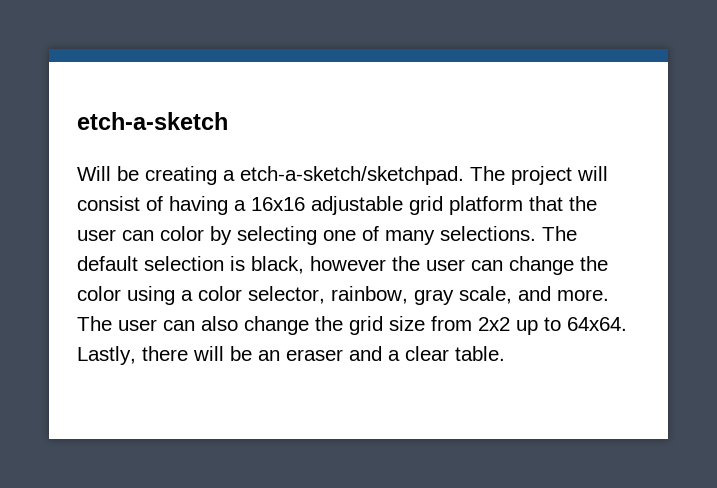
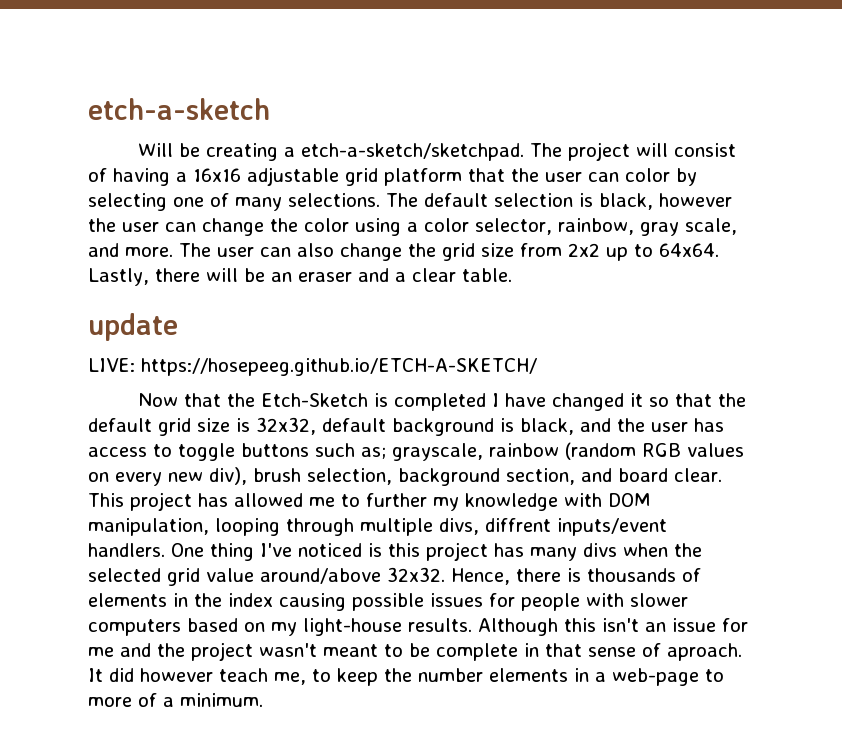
+ update
+ LIVE: https://hosepeeg.github.io/ETCH-A-SKETCH/
+ Now that the Etch-Sketch is completed I have changed it so that the default grid size is 32x32, default background is black, and the user has access to toggle buttons such as; grayscale, rainbow (random RGB values on every new div), brush selection, background section, and board clear. This project has allowed me to further my knowledge with DOM manipulation, looping through multiple divs, diffrent inputs/event handlers. One thing I've noticed is this project has many divs when the selected grid value around/above 32x32. Hence, there is thousands of elements in the index causing possible issues for people with slower computers based on my light-house results. Although this isn't an issue for me and the project wasn't meant to be complete in that sense of aproach. It did however teach me, to keep the number elements in a web-page to more of a minimum.

